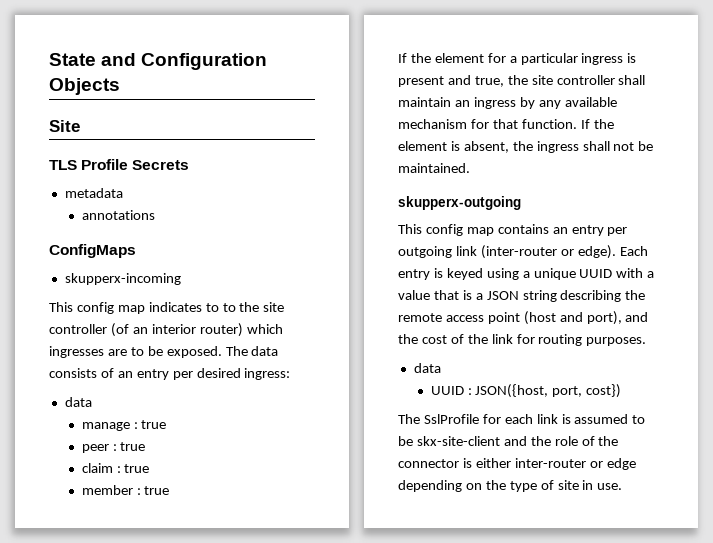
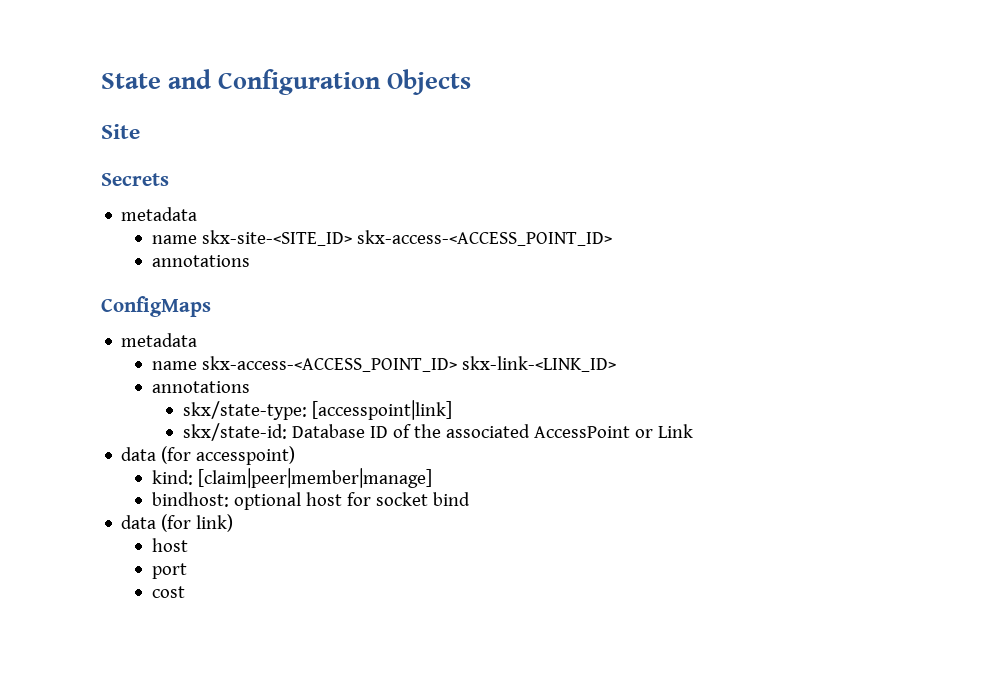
- TLS Profile Secrets
+ Secrets
+ name skx-site-<SITE_ID> skx-access-<ACCESS_POINT_ID>
  ConfigMaps
- skupperx-incoming
- This config map indicates to to the site controller (of an interior router) which ingresses are to be exposed. The data consists of an entry per desired ingress:
- data
- manage : true
- peer : true
- claim : true
- member : true
- If the element for a particular ingress is present and true, the site controller shall maintain an ingress by any available mechanism for that function. If the element is absent, the ingress shall not be maintained.
- skupperx-outgoing
- This config map contains an entry per outgoing link (inter-router or edge). Each entry is keyed using a unique UUID with a value that is a JSON string describing the remote access point (host and port), and the cost of the link for routing purposes.
- data
- UUID : JSON({host, port, cost})
- The SslProfile for each link is assumed to be skx-site-client and the role of the connector is either inter-router or edge depending on the type of site in use.
+ metadata
+ name skx-access-<ACCESS_POINT_ID> skx-link-<LINK_ID>
+ annotations
+ skx/state-type: [accesspoint|link]
+ skx/state-id: Database ID of the associated AccessPoint or Link
+ data (for accesspoint)
+ kind: [claim|peer|member|manage]
+ bindhost: optional host for socket bind
+ data (for link)
+ host
+ port
+ cost

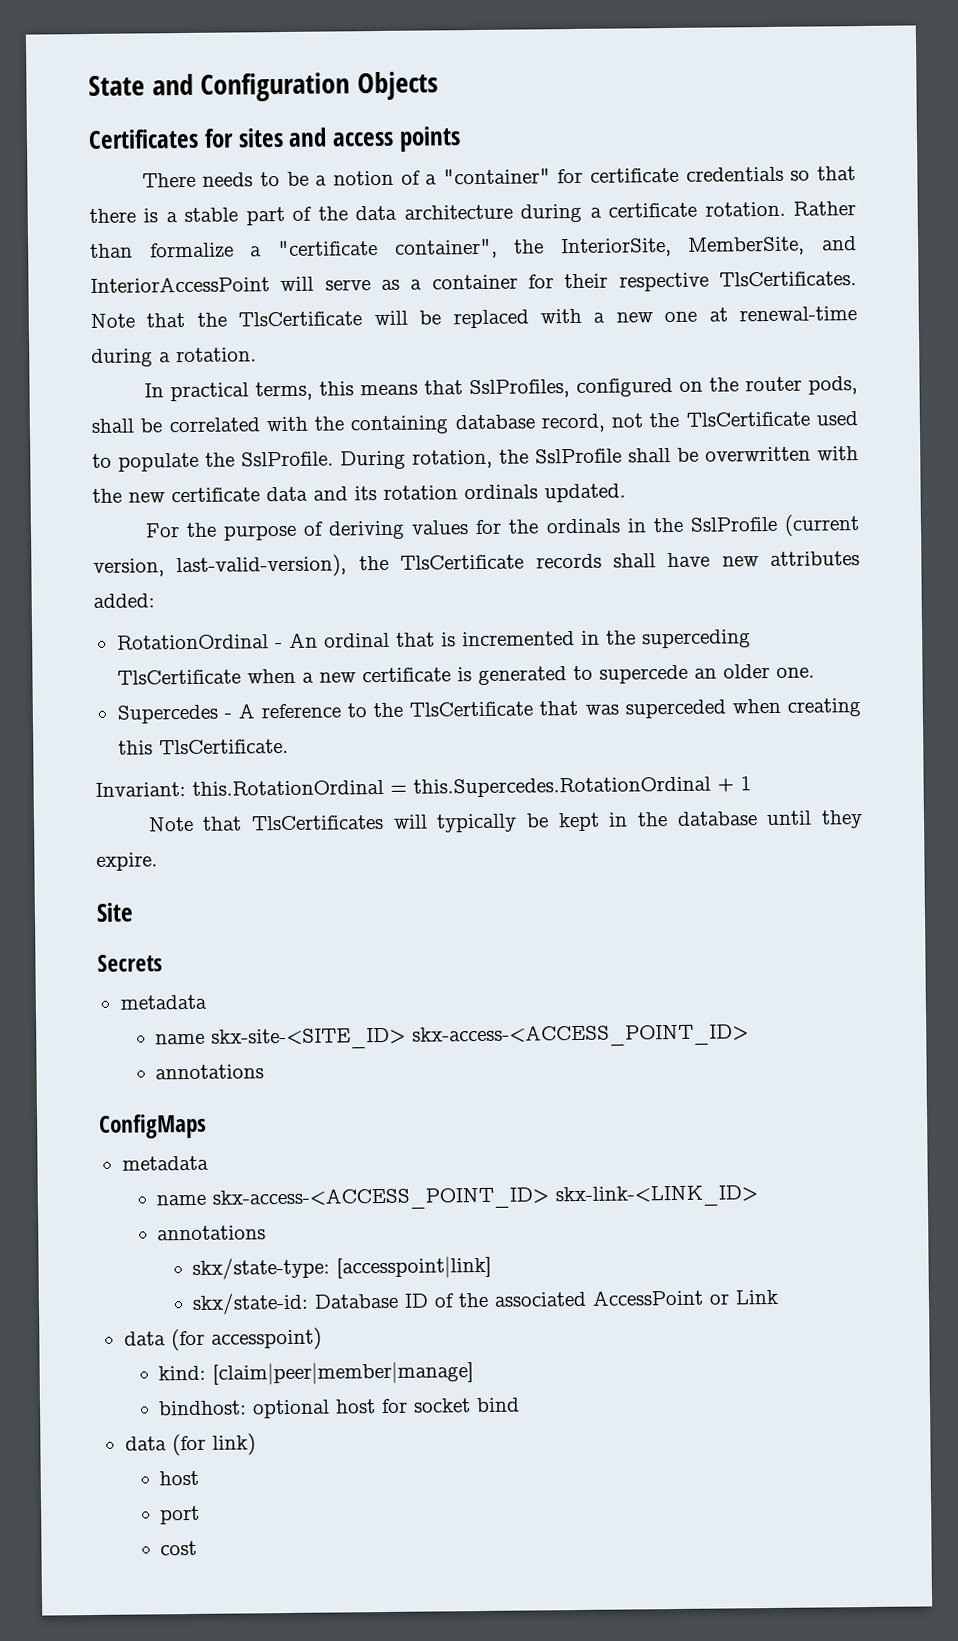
+ Certificates for sites and access points
+ There needs to be a notion of a "container" for certificate credentials so that there is a stable part of the data architecture during a certificate rotation. Rather than formalize a "certificate container", the InteriorSite, MemberSite, and InteriorAccessPoint will serve as a container for their respective TlsCertificates. Note that the TlsCertificate will be replaced with a new one at renewal-time during a rotation.
+ In practical terms, this means that SslProfiles, configured on the router pods, shall be correlated with the containing database record, not the TlsCertificate used to populate the SslProfile. During rotation, the SslProfile shall be overwritten with the new certificate data and its rotation ordinals updated.
+ For the purpose of deriving values for the ordinals in the SslProfile (current version, last-valid-version), the TlsCertificate records shall have new attributes added:
+ RotationOrdinal - An ordinal that is incremented in the superceding TlsCertificate when a new certificate is generated to supercede an older one.
+ Supercedes - A reference to the TlsCertificate that was superceded when creating this TlsCertificate.
+ Invariant: this.RotationOrdinal = this.Supercedes.RotationOrdinal + 1
+ Note that TlsCertificates will typically be kept in the database until they expire.

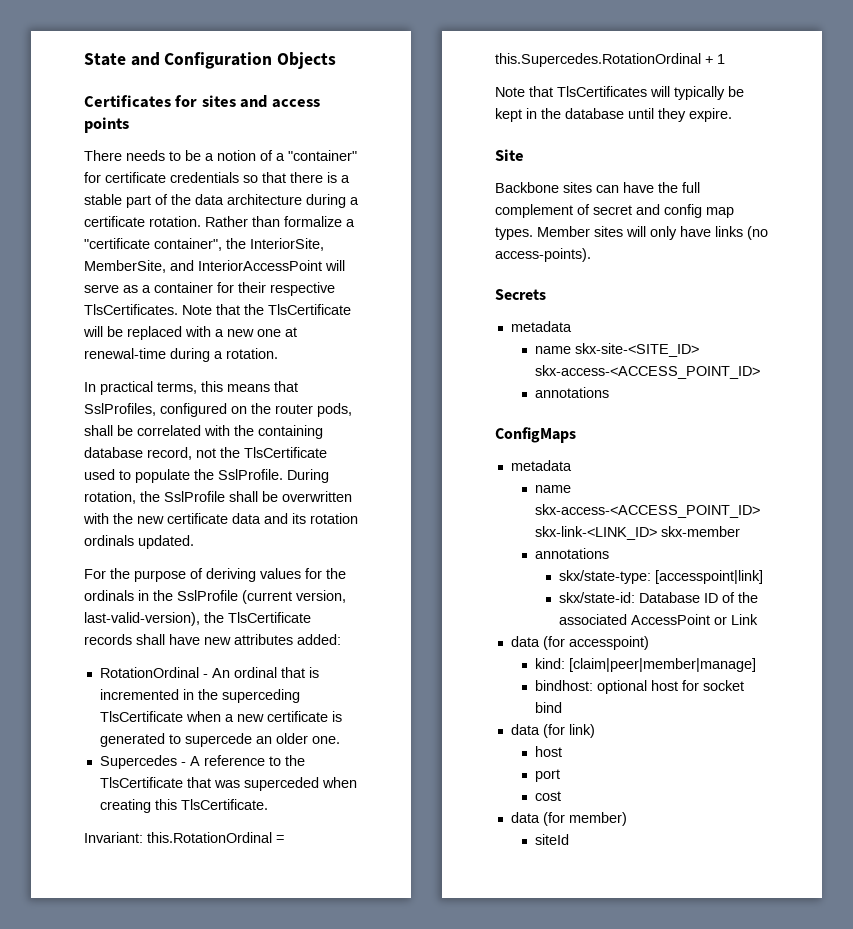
+ Backbone sites can have the full complement of secret and config map types. Member sites will only have links (no access-points).
- name skx-access-<ACCESS_POINT_ID> skx-link-<LINK_ID>
+ name skx-access-<ACCESS_POINT_ID> skx-link-<LINK_ID> skx-member
+ data (for member)
+ siteId

